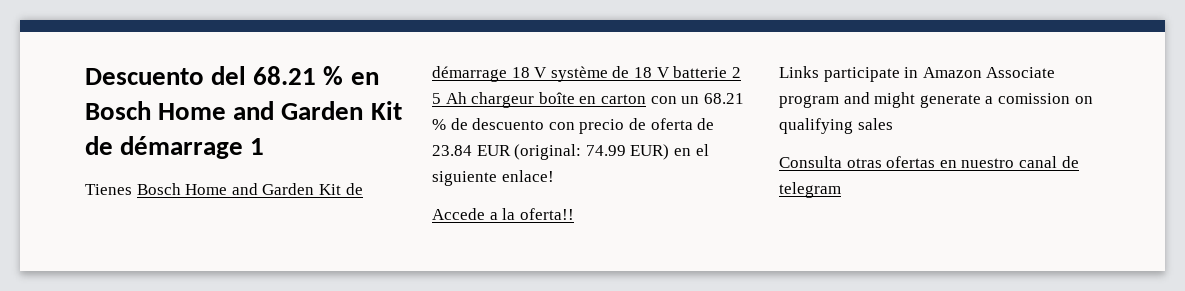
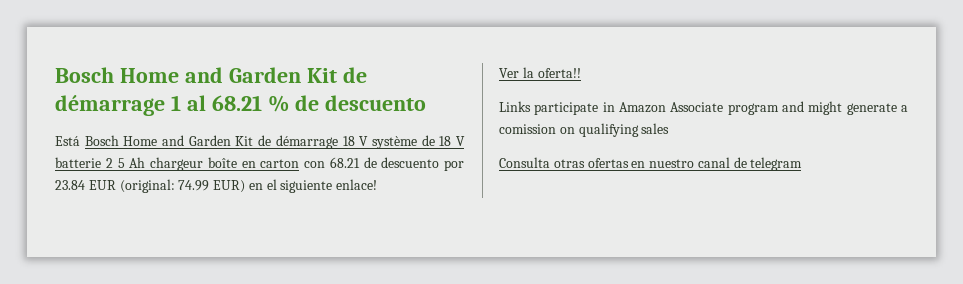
- Descuento del 68.21 % en Bosch Home and Garden Kit de démarrage 1
- Tienes Bosch Home and Garden Kit de démarrage 18 V système de 18 V batterie 2 5 Ah chargeur boîte en carton con un 68.21 % de descuento con precio de oferta de 23.84 EUR (original: 74.99 EUR) en el siguiente enlace!
+ Bosch Home and Garden Kit de démarrage 1 al 68.21 % de descuento
+ Está Bosch Home and Garden Kit de démarrage 18 V système de 18 V batterie 2 5 Ah chargeur boîte en carton con 68.21 de descuento por 23.84 EUR (original: 74.99 EUR) en el siguiente enlace!
- Accede a la oferta!!
+ Ver la oferta!!

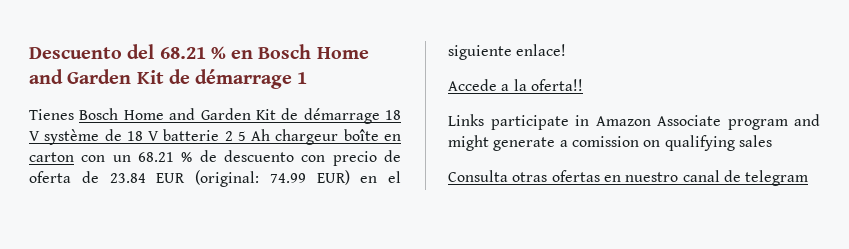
- Bosch Home and Garden Kit de démarrage 1 al 68.21 % de descuento
- Está Bosch Home and Garden Kit de démarrage 18 V système de 18 V batterie 2 5 Ah chargeur boîte en carton con 68.21 de descuento por 23.84 EUR (original: 74.99 EUR) en el siguiente enlace!
+ Descuento del 68.21 % en Bosch Home and Garden Kit de démarrage 1
+ Tienes Bosch Home and Garden Kit de démarrage 18 V système de 18 V batterie 2 5 Ah chargeur boîte en carton con un 68.21 % de descuento con precio de oferta de 23.84 EUR (original: 74.99 EUR) en el siguiente enlace!
- Ver la oferta!!
+ Accede a la oferta!!

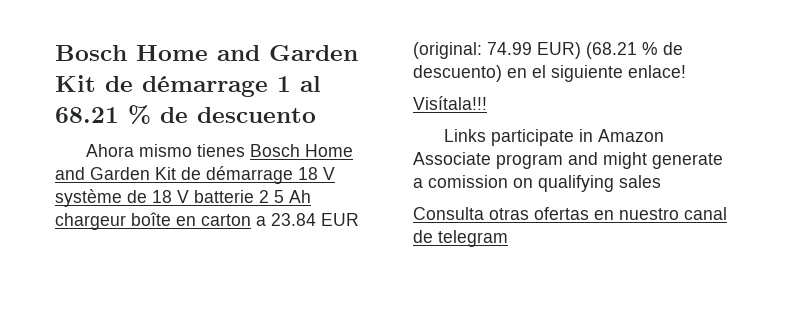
- Descuento del 68.21 % en Bosch Home and Garden Kit de démarrage 1
- Tienes Bosch Home and Garden Kit de démarrage 18 V système de 18 V batterie 2 5 Ah chargeur boîte en carton con un 68.21 % de descuento con precio de oferta de 23.84 EUR (original: 74.99 EUR) en el siguiente enlace!
+ Bosch Home and Garden Kit de démarrage 1 al 68.21 % de descuento
+ Ahora mismo tienes Bosch Home and Garden Kit de démarrage 18 V système de 18 V batterie 2 5 Ah chargeur boîte en carton a 23.84 EUR (original: 74.99 EUR) (68.21 % de descuento) en el siguiente enlace!
- Accede a la oferta!!
+ Visítala!!!

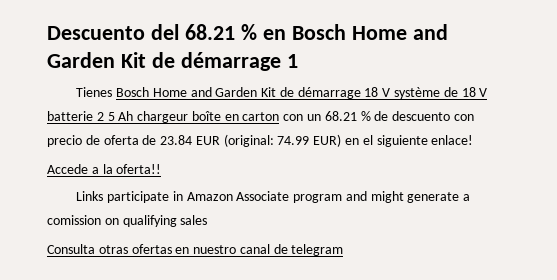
- Bosch Home and Garden Kit de démarrage 1 al 68.21 % de descuento
- Ahora mismo tienes Bosch Home and Garden Kit de démarrage 18 V système de 18 V batterie 2 5 Ah chargeur boîte en carton a 23.84 EUR (original: 74.99 EUR) (68.21 % de descuento) en el siguiente enlace!
+ Descuento del 68.21 % en Bosch Home and Garden Kit de démarrage 1
+ Tienes Bosch Home and Garden Kit de démarrage 18 V système de 18 V batterie 2 5 Ah chargeur boîte en carton con un 68.21 % de descuento con precio de oferta de 23.84 EUR (original: 74.99 EUR) en el siguiente enlace!
- Visítala!!!
+ Accede a la oferta!!

